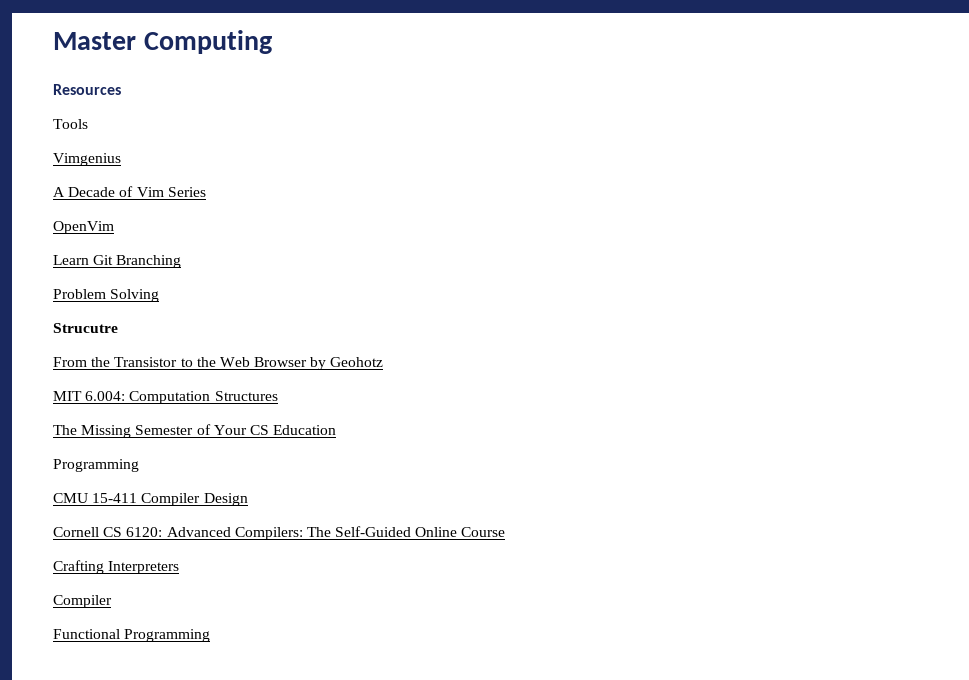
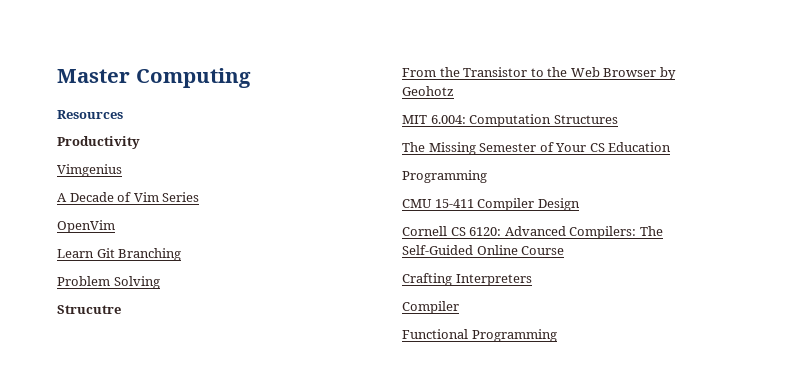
- Tools
+ Productivity

